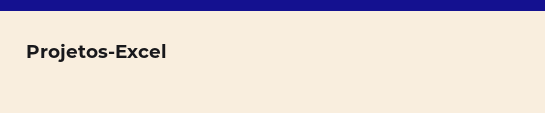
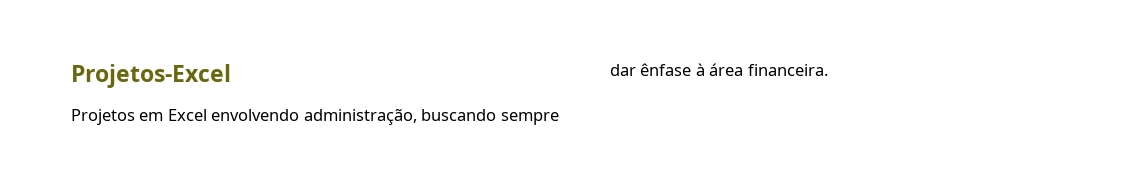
+ Projetos em Excel envolvendo administração, buscando sempre dar ênfase à área financeira.

